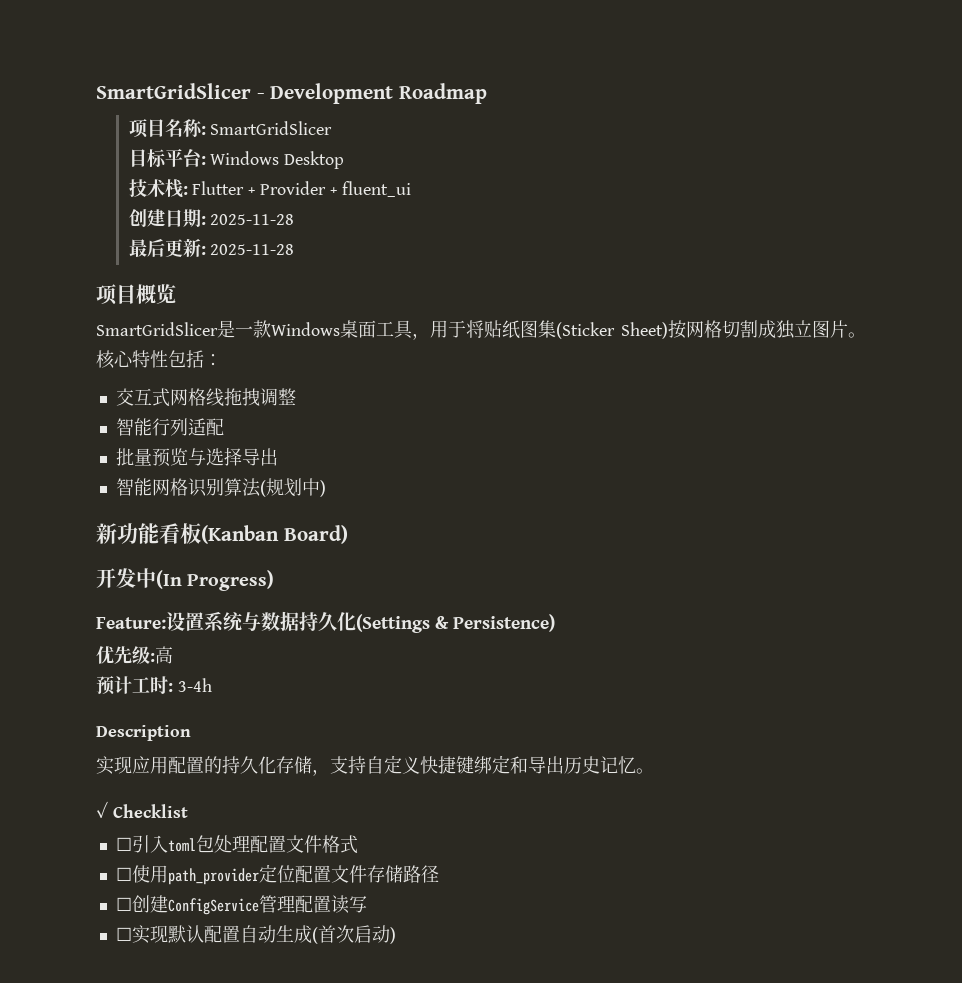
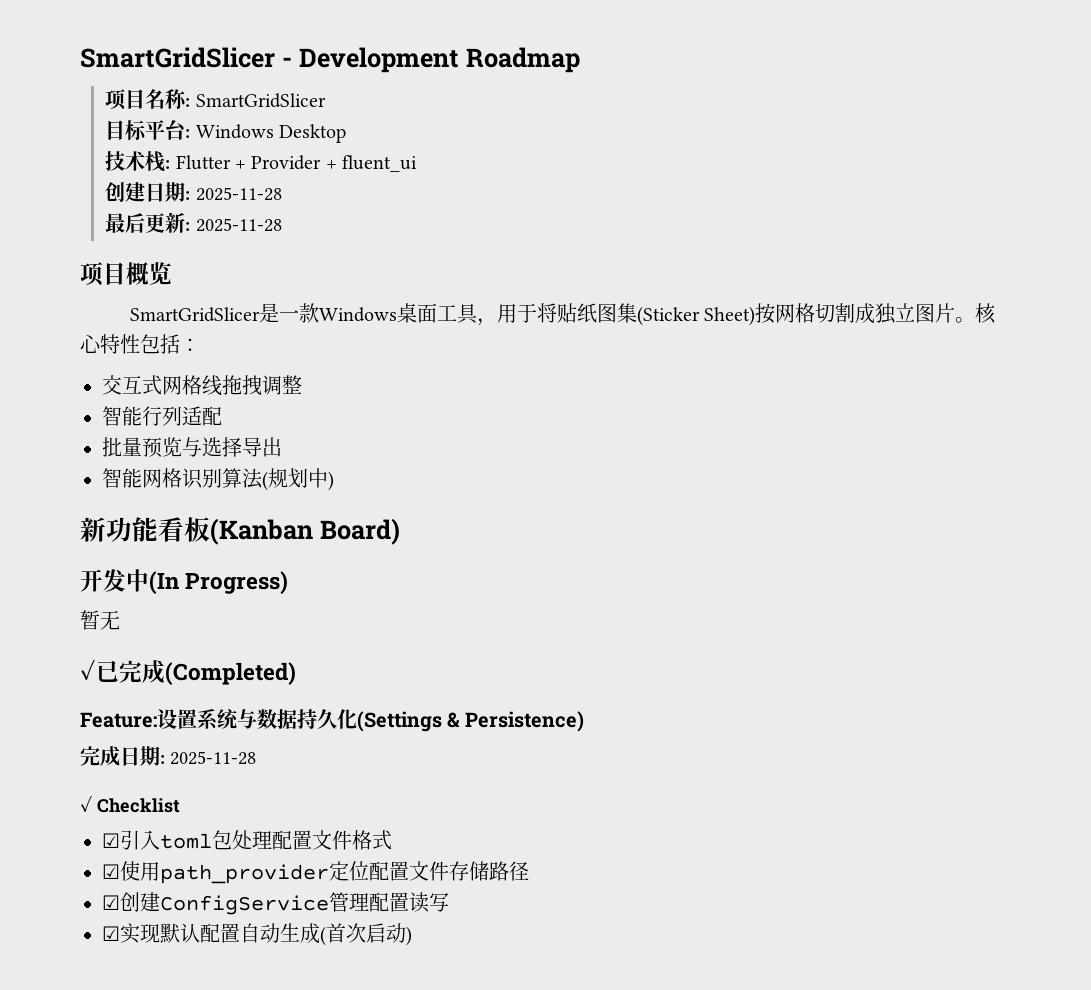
+ 暂无
+ ✓已完成(Completed)
- 优先级:高
- 预计工时: 3-4h
- Description
- 实现应用配置的持久化存储，支持自定义快捷键绑定和导出历史记忆。
+ 完成日期: 2025-11-28
- ☐引入toml包处理配置文件格式
+ ☑引入toml包处理配置文件格式
- ☐使用path_provider定位配置文件存储路径
+ ☑使用path_provider定位配置文件存储路径
- ☐创建ConfigService管理配置读写
+ ☑创建ConfigService管理配置读写
- ☐实现默认配置自动生成(首次启动)
+ ☑实现默认配置自动生成(首次启动)

